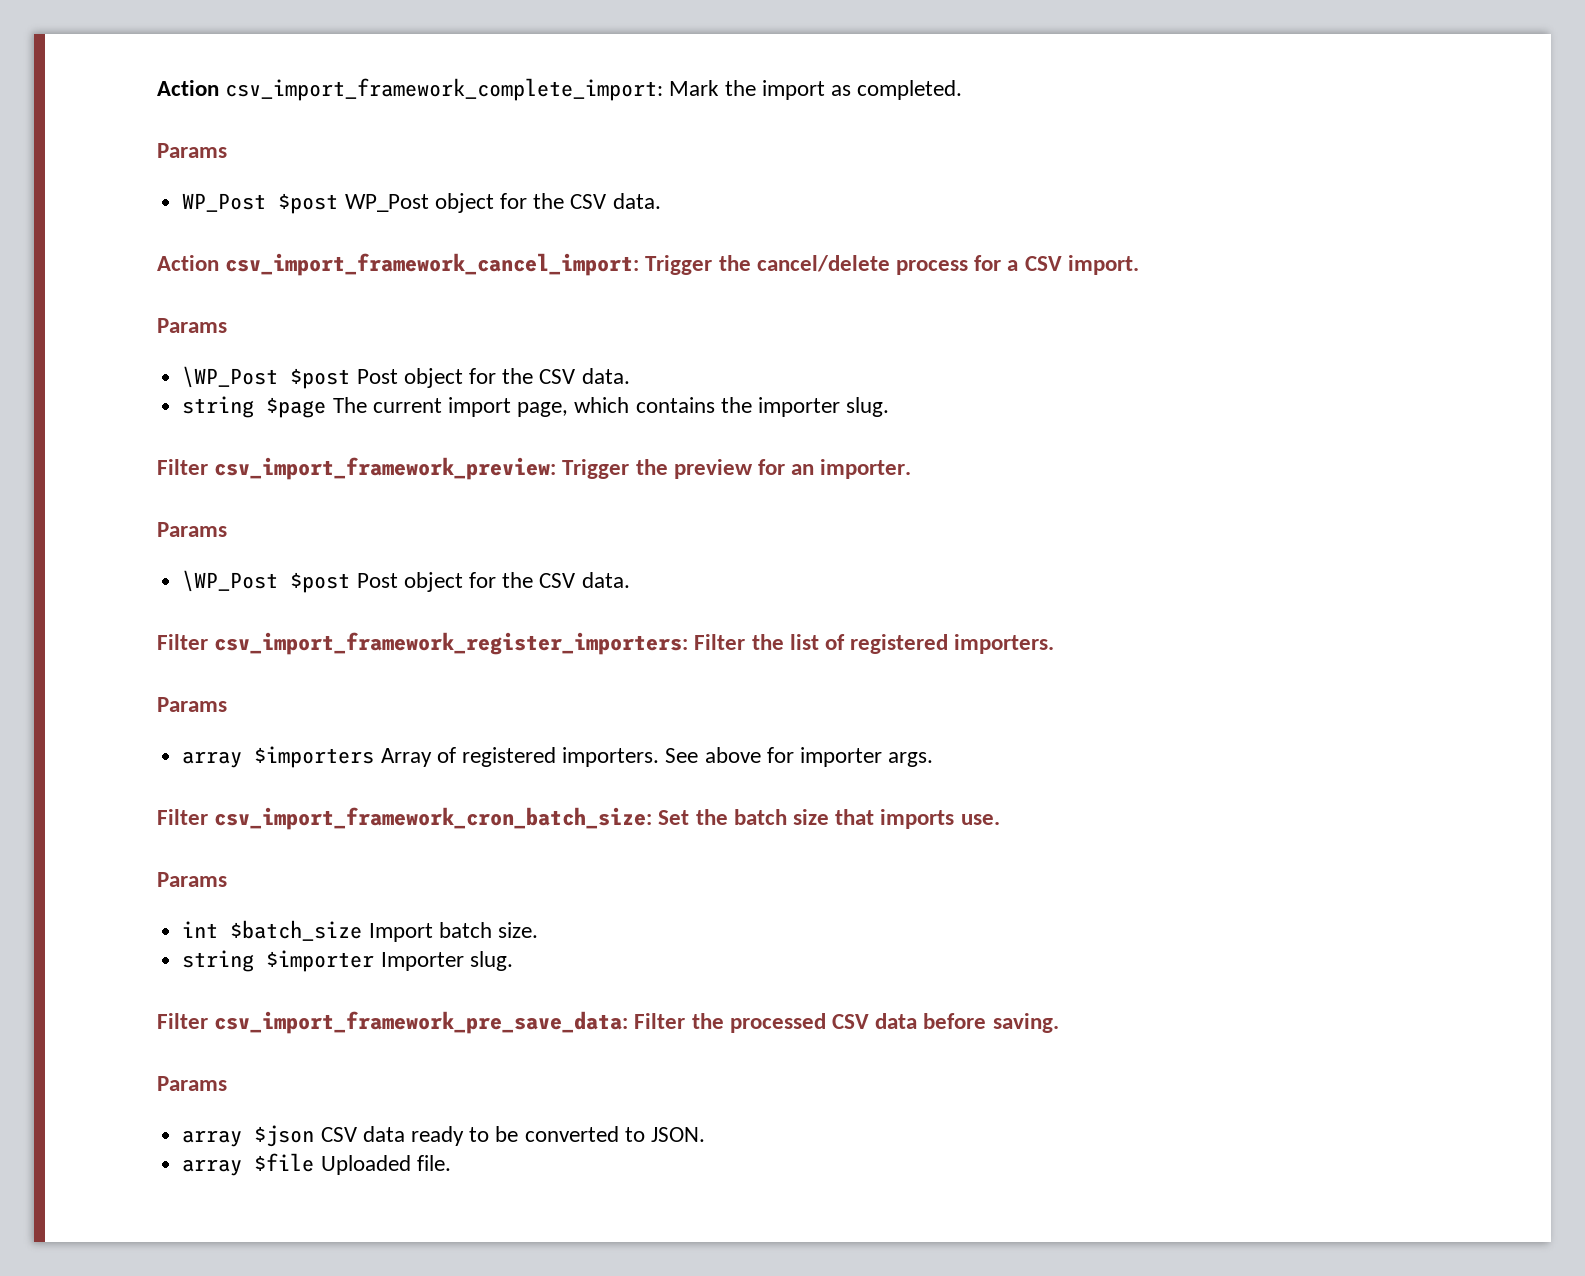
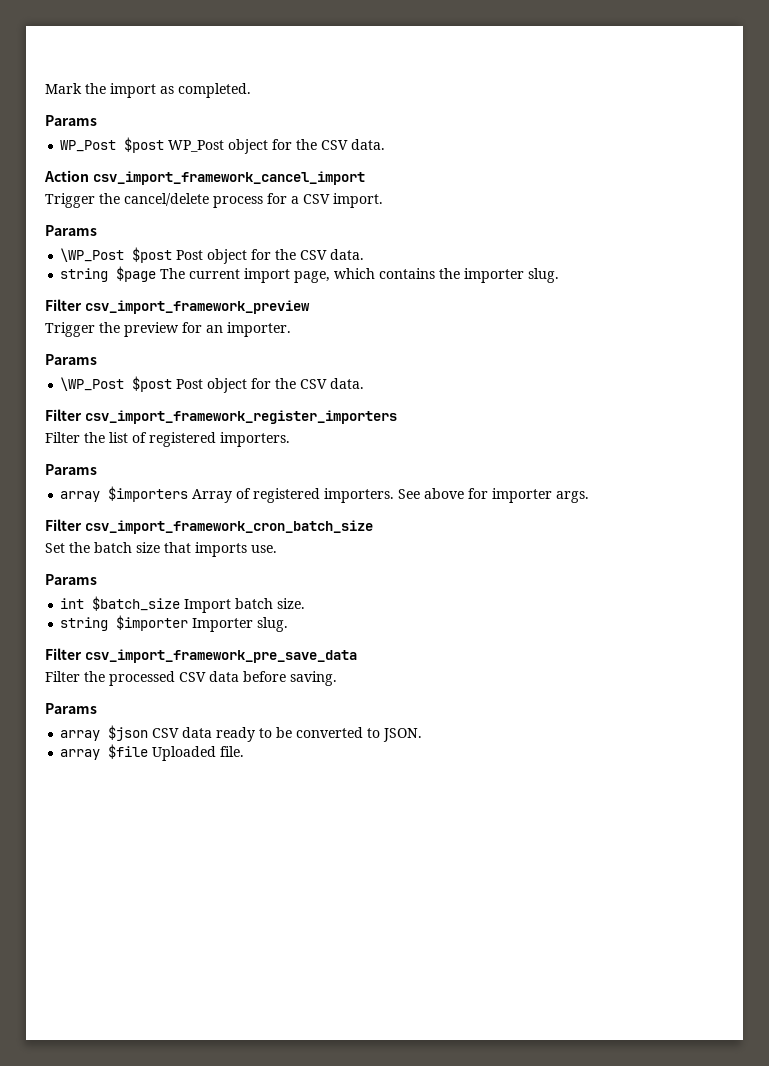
- Action csv_import_framework_complete_import: Mark the import as completed.
+ Mark the import as completed.
- Action csv_import_framework_cancel_import: Trigger the cancel/delete process for a CSV import.
+ Action csv_import_framework_cancel_import
+ Trigger the cancel/delete process for a CSV import.
- Filter csv_import_framework_preview: Trigger the preview for an importer.
+ Filter csv_import_framework_preview
+ Trigger the preview for an importer.
- Filter csv_import_framework_register_importers: Filter the list of registered importers.
+ Filter csv_import_framework_register_importers
+ Filter the list of registered importers.
- Filter csv_import_framework_cron_batch_size: Set the batch size that imports use.
+ Filter csv_import_framework_cron_batch_size
+ Set the batch size that imports use.
- Filter csv_import_framework_pre_save_data: Filter the processed CSV data before saving.
+ Filter csv_import_framework_pre_save_data
+ Filter the processed CSV data before saving.

